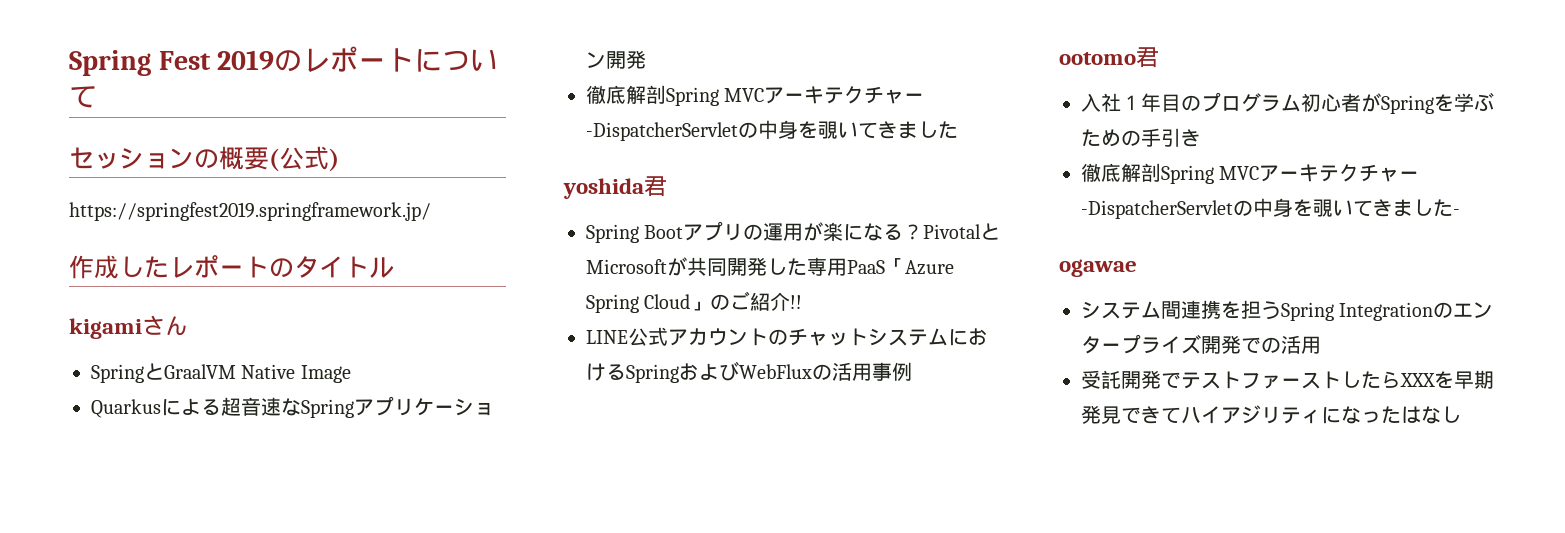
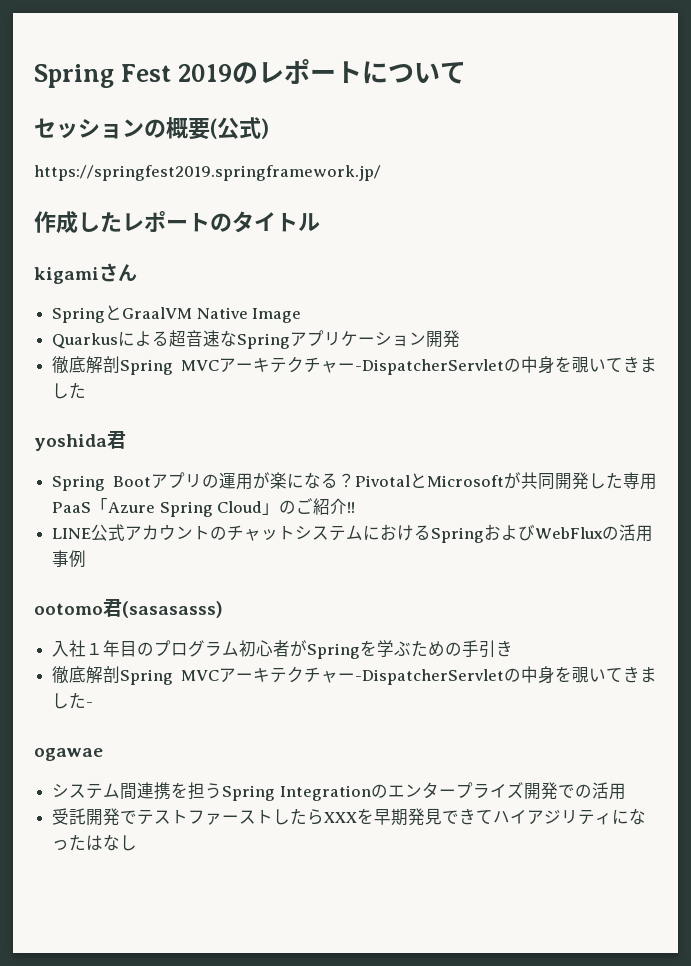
- ootomo君
+ ootomo君(sasasasss)

